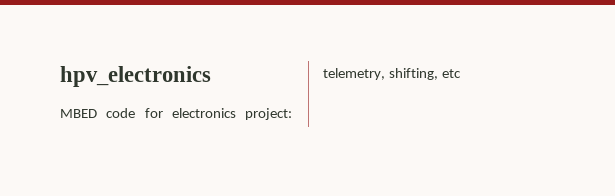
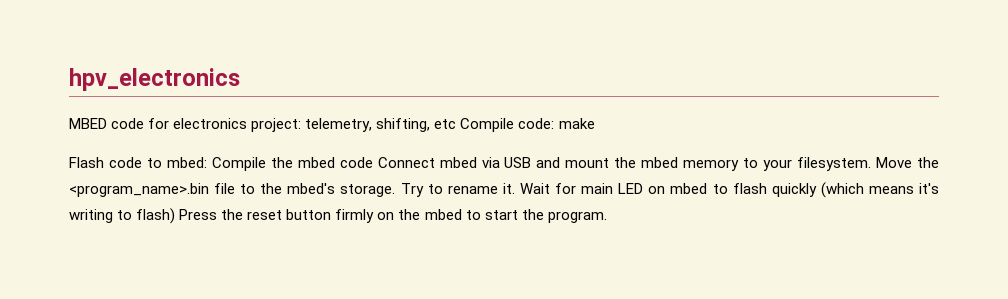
- MBED code for electronics project: telemetry, shifting, etc
+ MBED code for electronics project: telemetry, shifting, etc Compile code: make
+ Flash code to mbed: Compile the mbed code Connect mbed via USB and mount the mbed memory to your filesystem. Move the <program_name>.bin file to the mbed's storage. Try to rename it. Wait for main LED on mbed to flash quickly (which means it's writing to flash) Press the reset button firmly on the mbed to start the program.

